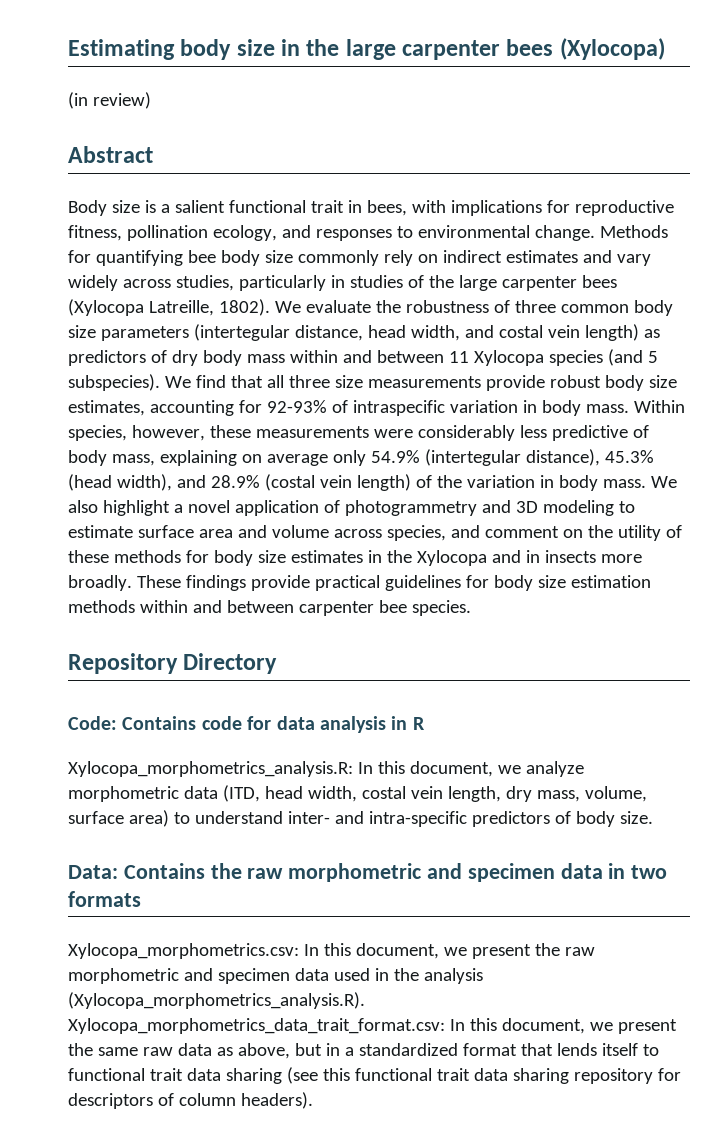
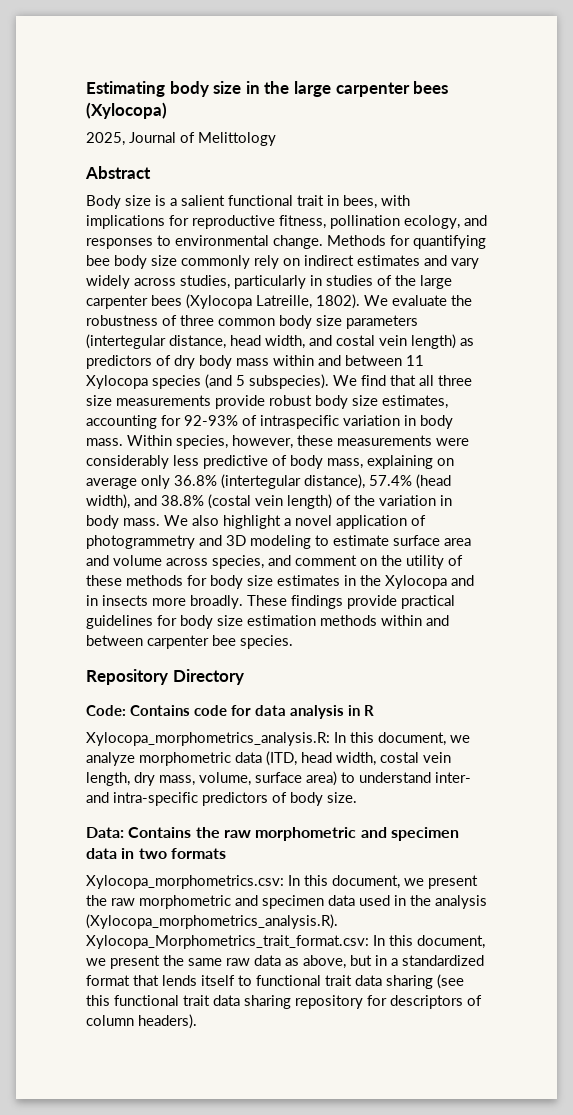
- (in review)
+ 2025, Journal of Melittology
- Within species, however, these measurements were considerably less predictive of body mass, explaining on average only 54.9% (intertegular distance), 45.3% (head width), and 28.9% (costal vein length) of the variation in body mass.
+ Within species, however, these measurements were considerably less predictive of body mass, explaining on average only 36.8% (intertegular distance), 57.4% (head width), and 38.8% (costal vein length) of the variation in body mass.
- Xylocopa_morphometrics.csv: In this document, we present the raw morphometric and specimen data used in the analysis (Xylocopa_morphometrics_analysis.R). Xylocopa_morphometrics_data_trait_format.csv: In this document, we present the same raw data as above, but in a standardized format that lends itself to functional trait data sharing (see this functional trait data sharing repository for descriptors of column headers).
+ Xylocopa_morphometrics.csv: In this document, we present the raw morphometric and specimen data used in the analysis (Xylocopa_morphometrics_analysis.R). Xylocopa_Morphometrics_trait_format.csv: In this document, we present the same raw data as above, but in a standardized format that lends itself to functional trait data sharing (see this functional trait data sharing repository for descriptors of column headers).

